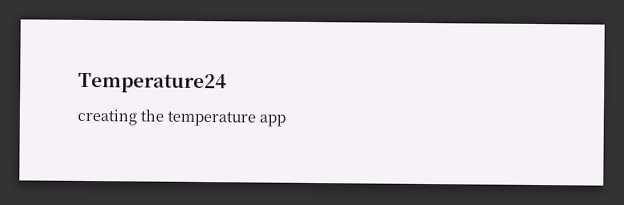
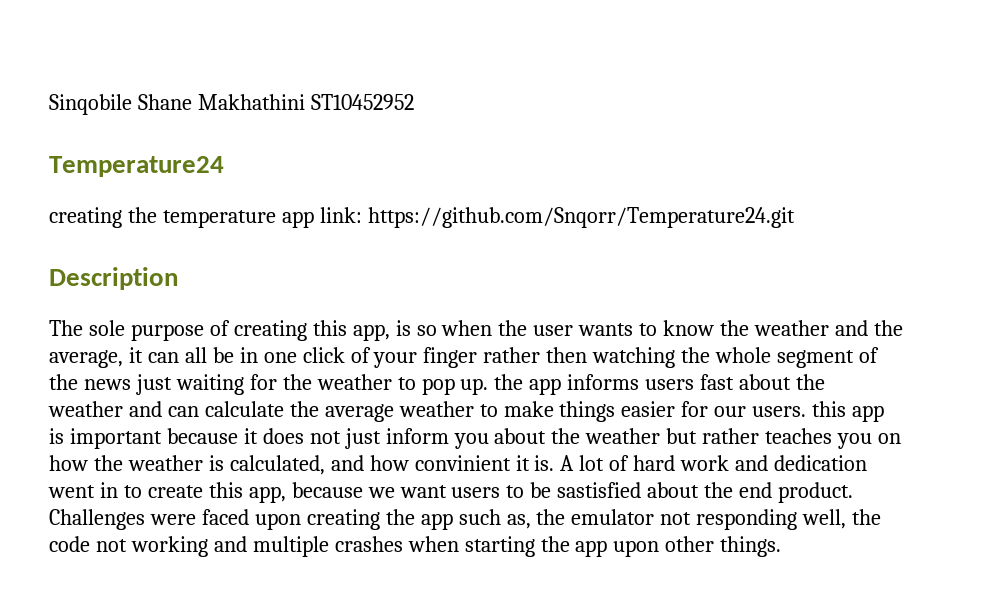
+ Sinqobile Shane Makhathini ST10452952
- creating the temperature app
+ creating the temperature app link: https://github.com/Snqorr/Temperature24.git
+ Description
+ The sole purpose of creating this app, is so when the user wants to know the weather and the average, it can all be in one click of your finger rather then watching the whole segment of the news just waiting for the weather to pop up. the app informs users fast about the weather and can calculate the average weather to make things easier for our users. this app is important because it does not just inform you about the weather but rather teaches you on how the weather is calculated, and how convinient it is. A lot of hard work and dedication went in to create this app, because we want users to be sastisfied about the end product. Challenges were faced upon creating the app such as, the emulator not responding well, the code not working and multiple crashes when starting the app upon other things.

